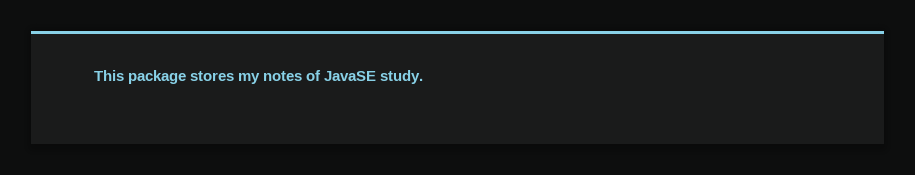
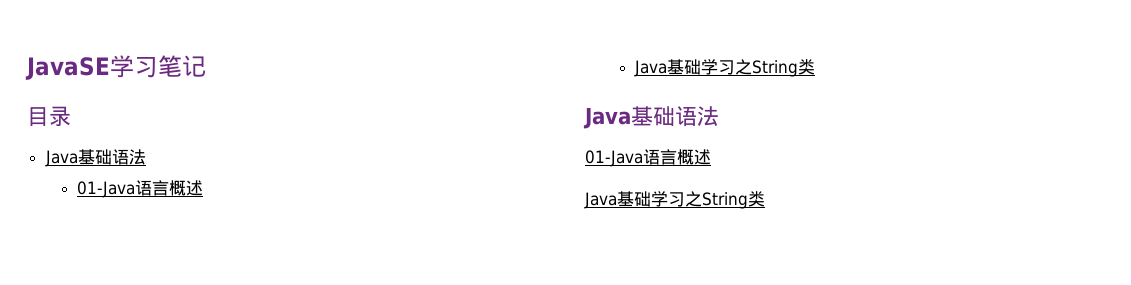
- This package stores my notes of JavaSE study.
+ JavaSE学习笔记
+ 目录
+ Java基础语法
+ 01-Java语言概述
+ Java基础学习之String类
+ Java基础语法
+ 01-Java语言概述
+ Java基础学习之String类

